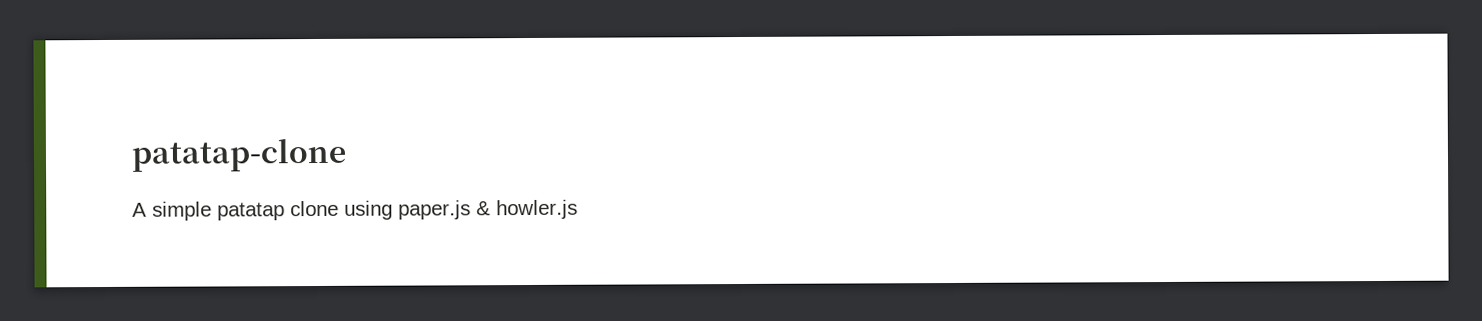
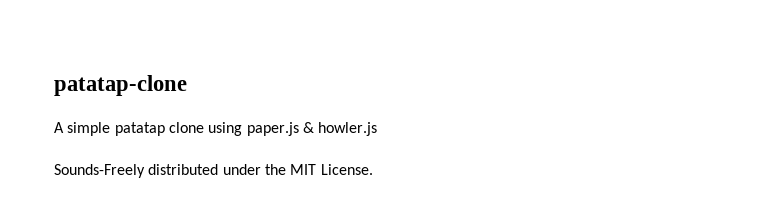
+ Sounds-Freely distributed under the MIT License.

